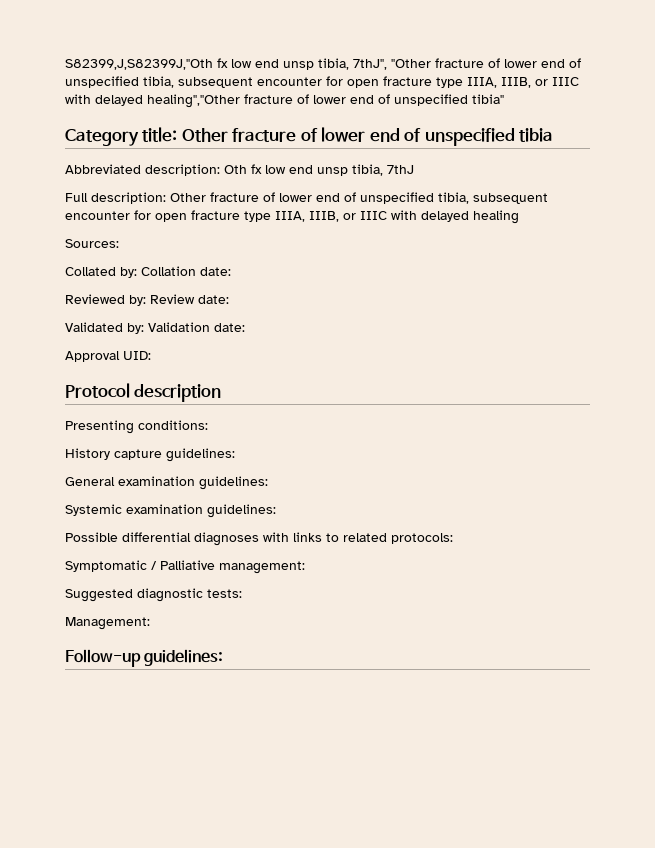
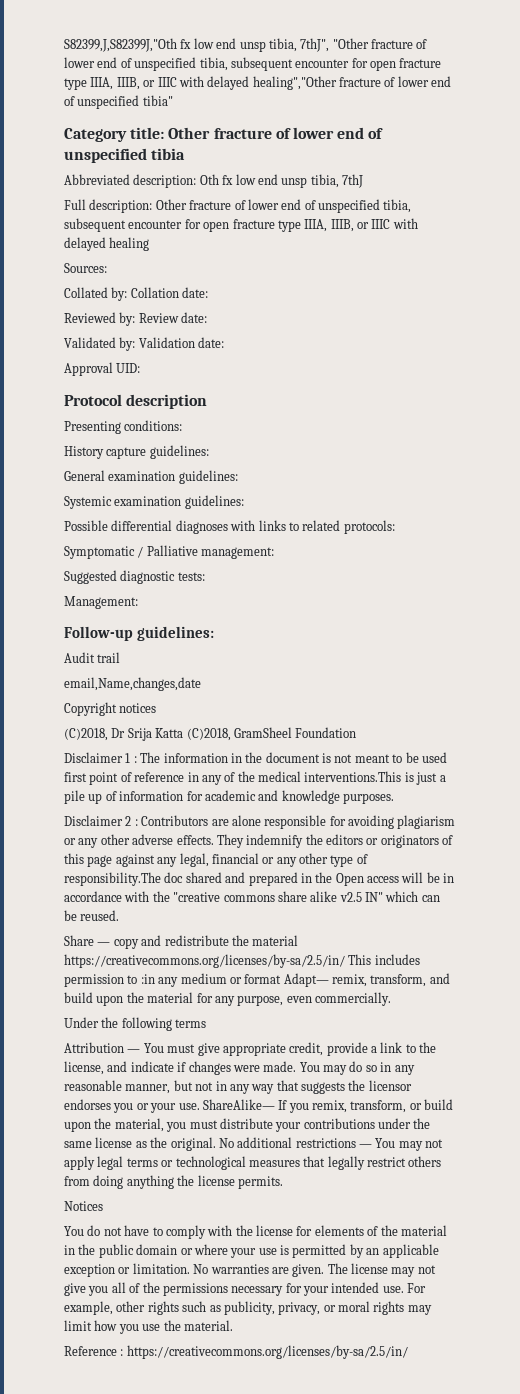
+ Audit trail
+ email,Name,changes,date
+ Copyright notices
+ (C)2018, Dr Srija Katta (C)2018, GramSheel Foundation
+ Disclaimer 1 : The information in the document is not meant to be used first point of reference in any of the medical interventions.This is just a pile up of information for academic and knowledge purposes.
+ Disclaimer 2 : Contributors are alone responsible for avoiding plagiarism or any other adverse effects. They indemnify the editors or originators of this page against any legal, financial or any other type of responsibility.The doc shared and prepared in the Open access will be in accordance with the "creative commons share alike v2.5 IN" which can be reused.
+ Share — copy and redistribute the material https://creativecommons.org/licenses/by-sa/2.5/in/ This includes permission to :in any medium or format Adapt— remix, transform, and build upon the material for any purpose, even commercially.
+ Under the following terms
+ Attribution — You must give appropriate credit, provide a link to the license, and indicate if changes were made. You may do so in any reasonable manner, but not in any way that suggests the licensor endorses you or your use. ShareAlike— If you remix, transform, or build upon the material, you must distribute your contributions under the same license as the original. No additional restrictions — You may not apply legal terms or technological measures that legally restrict others from doing anything the license permits.
+ Notices
+ You do not have to comply with the license for elements of the material in the public domain or where your use is permitted by an applicable exception or limitation. No warranties are given. The license may not give you all of the permissions necessary for your intended use. For example, other rights such as publicity, privacy, or moral rights may limit how you use the material.
+ Reference : https://creativecommons.org/licenses/by-sa/2.5/in/

